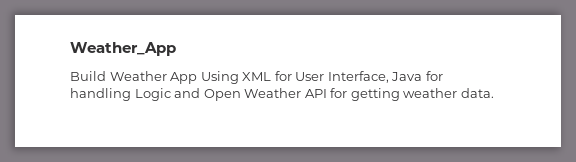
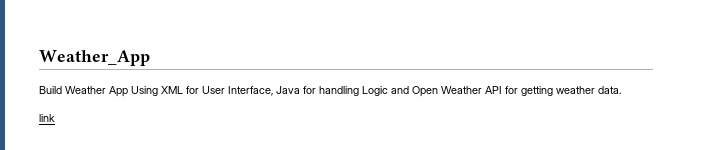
+ link

